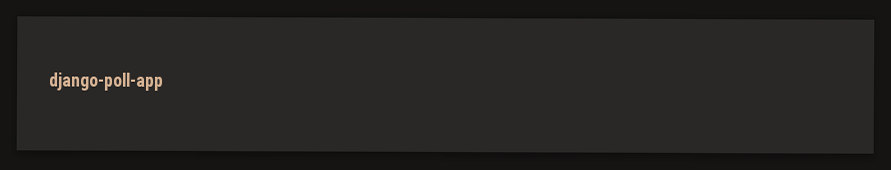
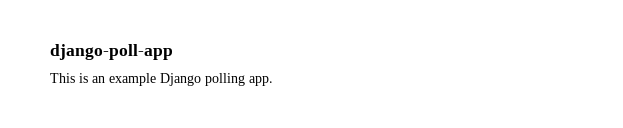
+ This is an example Django polling app.

